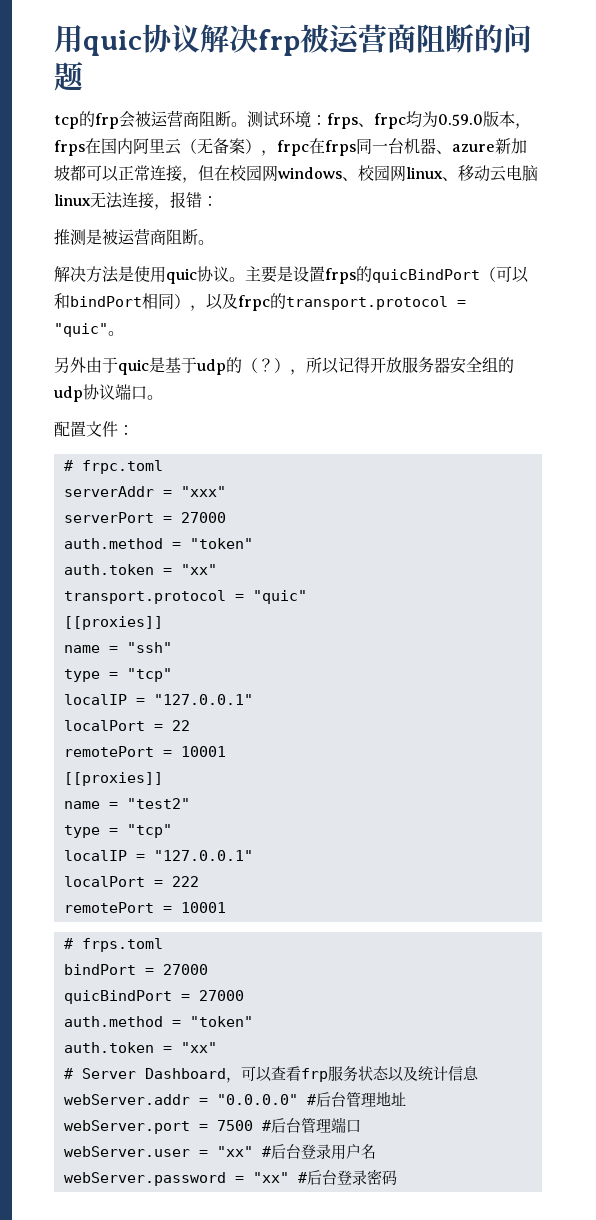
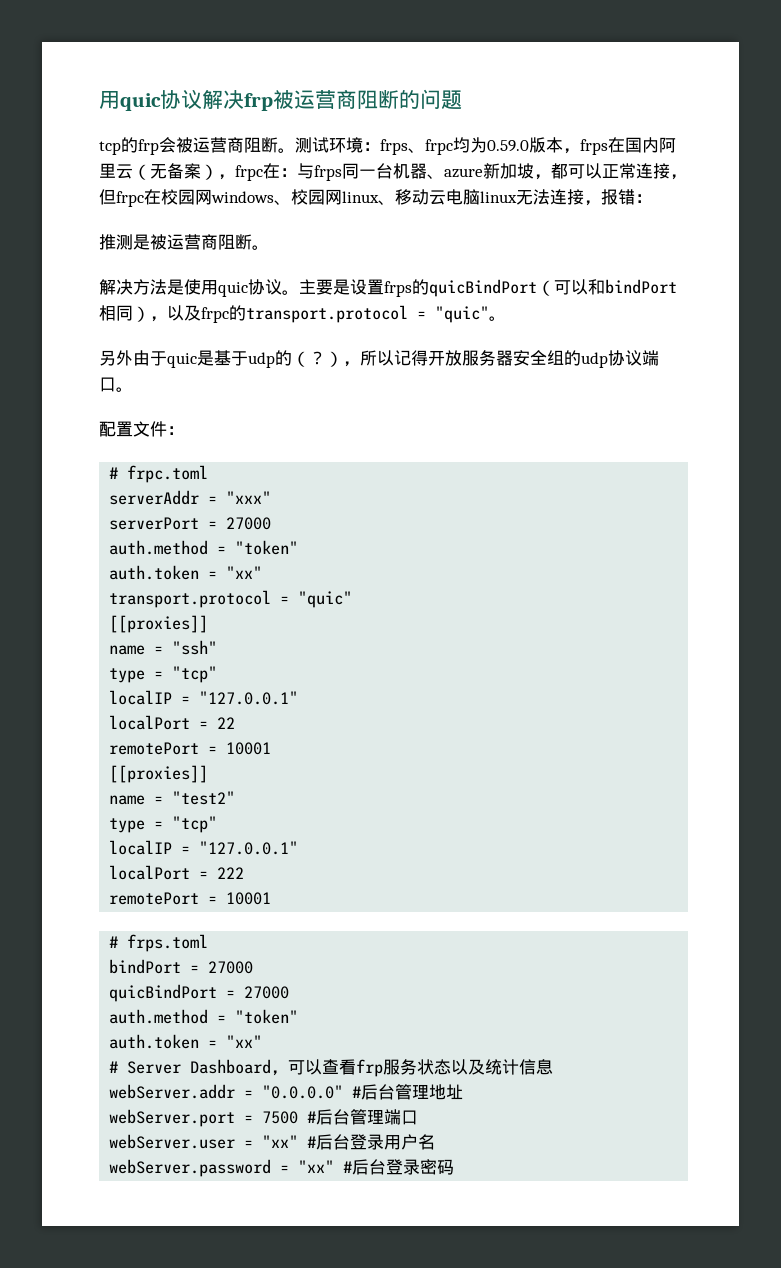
- 测试环境：frps、frpc均为0.59.0版本，frps在国内阿里云（无备案），frpc在frps同一台机器、azure新加坡都可以正常连接，但在校园网windows、校园网linux、移动云电脑linux无法连接，报错：
+ 测试环境：frps、frpc均为0.59.0版本，frps在国内阿里云（无备案），frpc在：与frps同一台机器、azure新加坡，都可以正常连接，但frpc在校园网windows、校园网linux、移动云电脑linux无法连接，报错：

